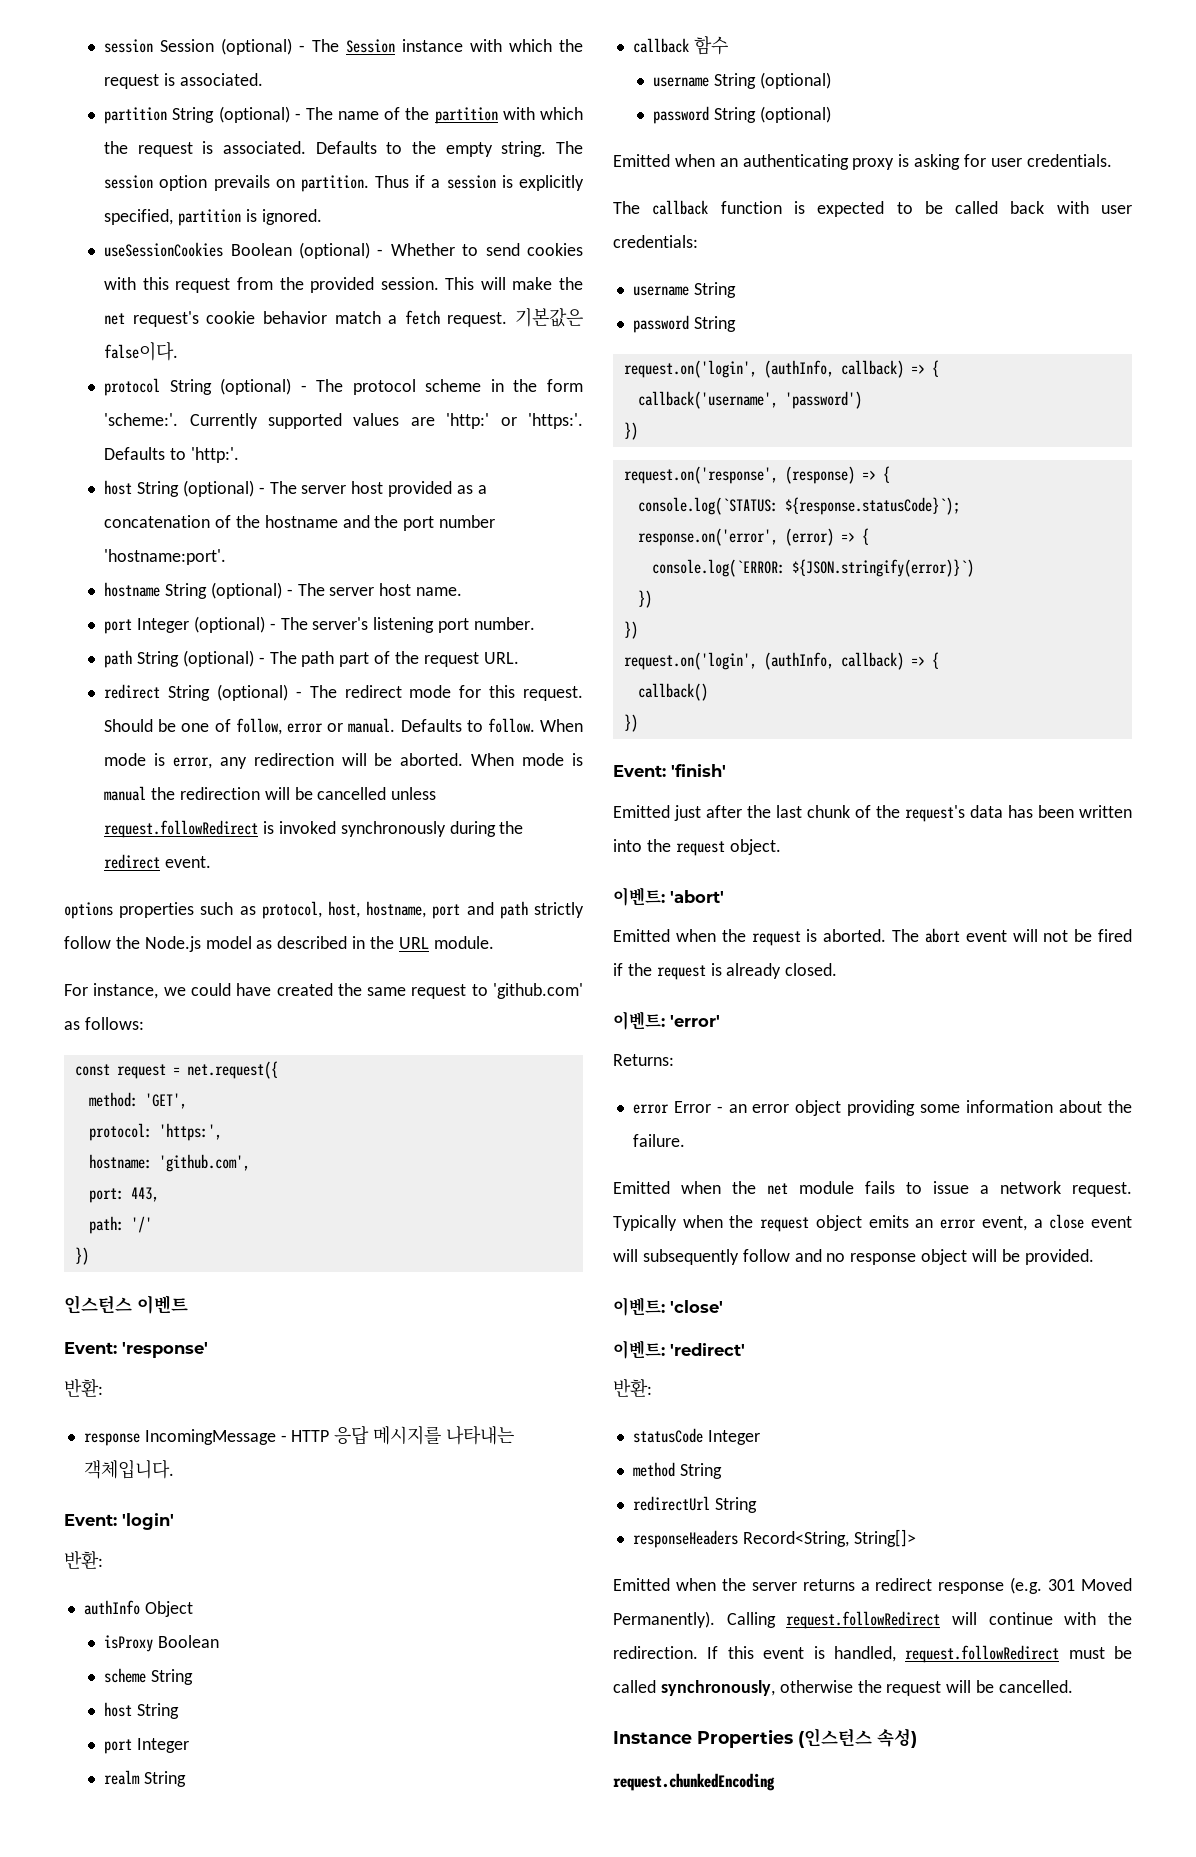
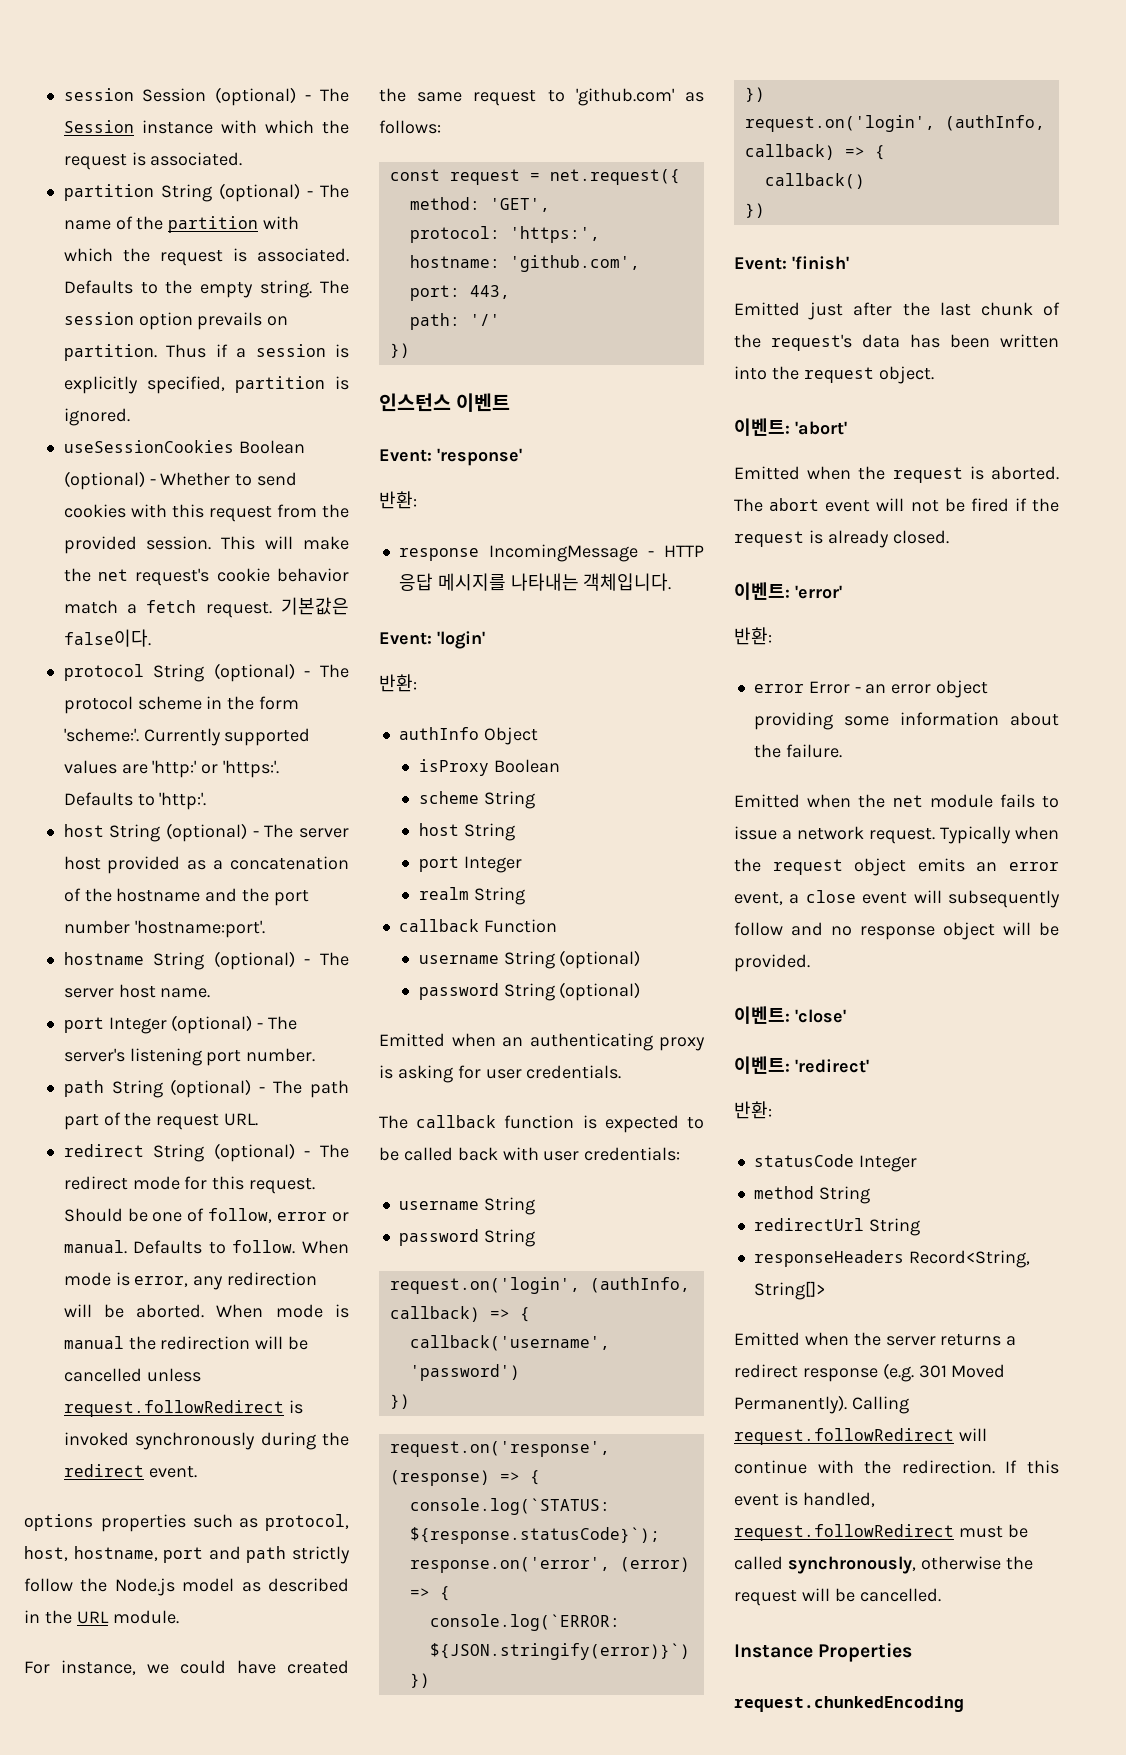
- callback 함수
+ callback Function
  이벤트: 'error'
- Returns:
+ 반환:
- Instance Properties (인스턴스 속성)
+ Instance Properties

